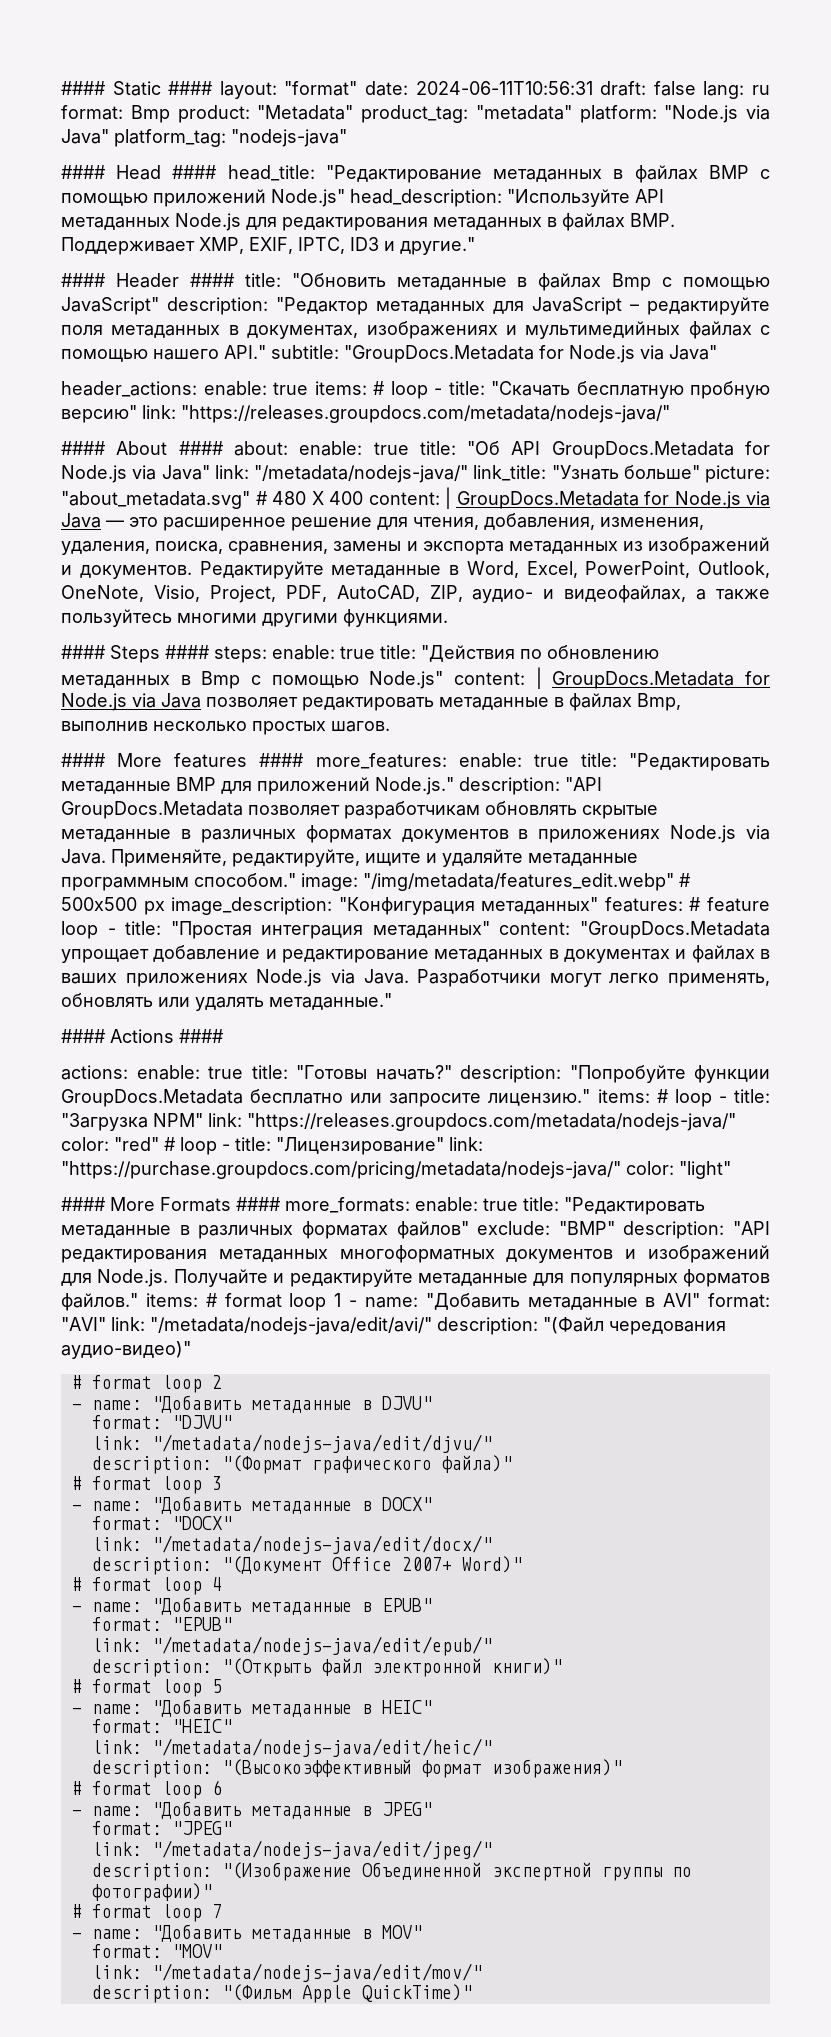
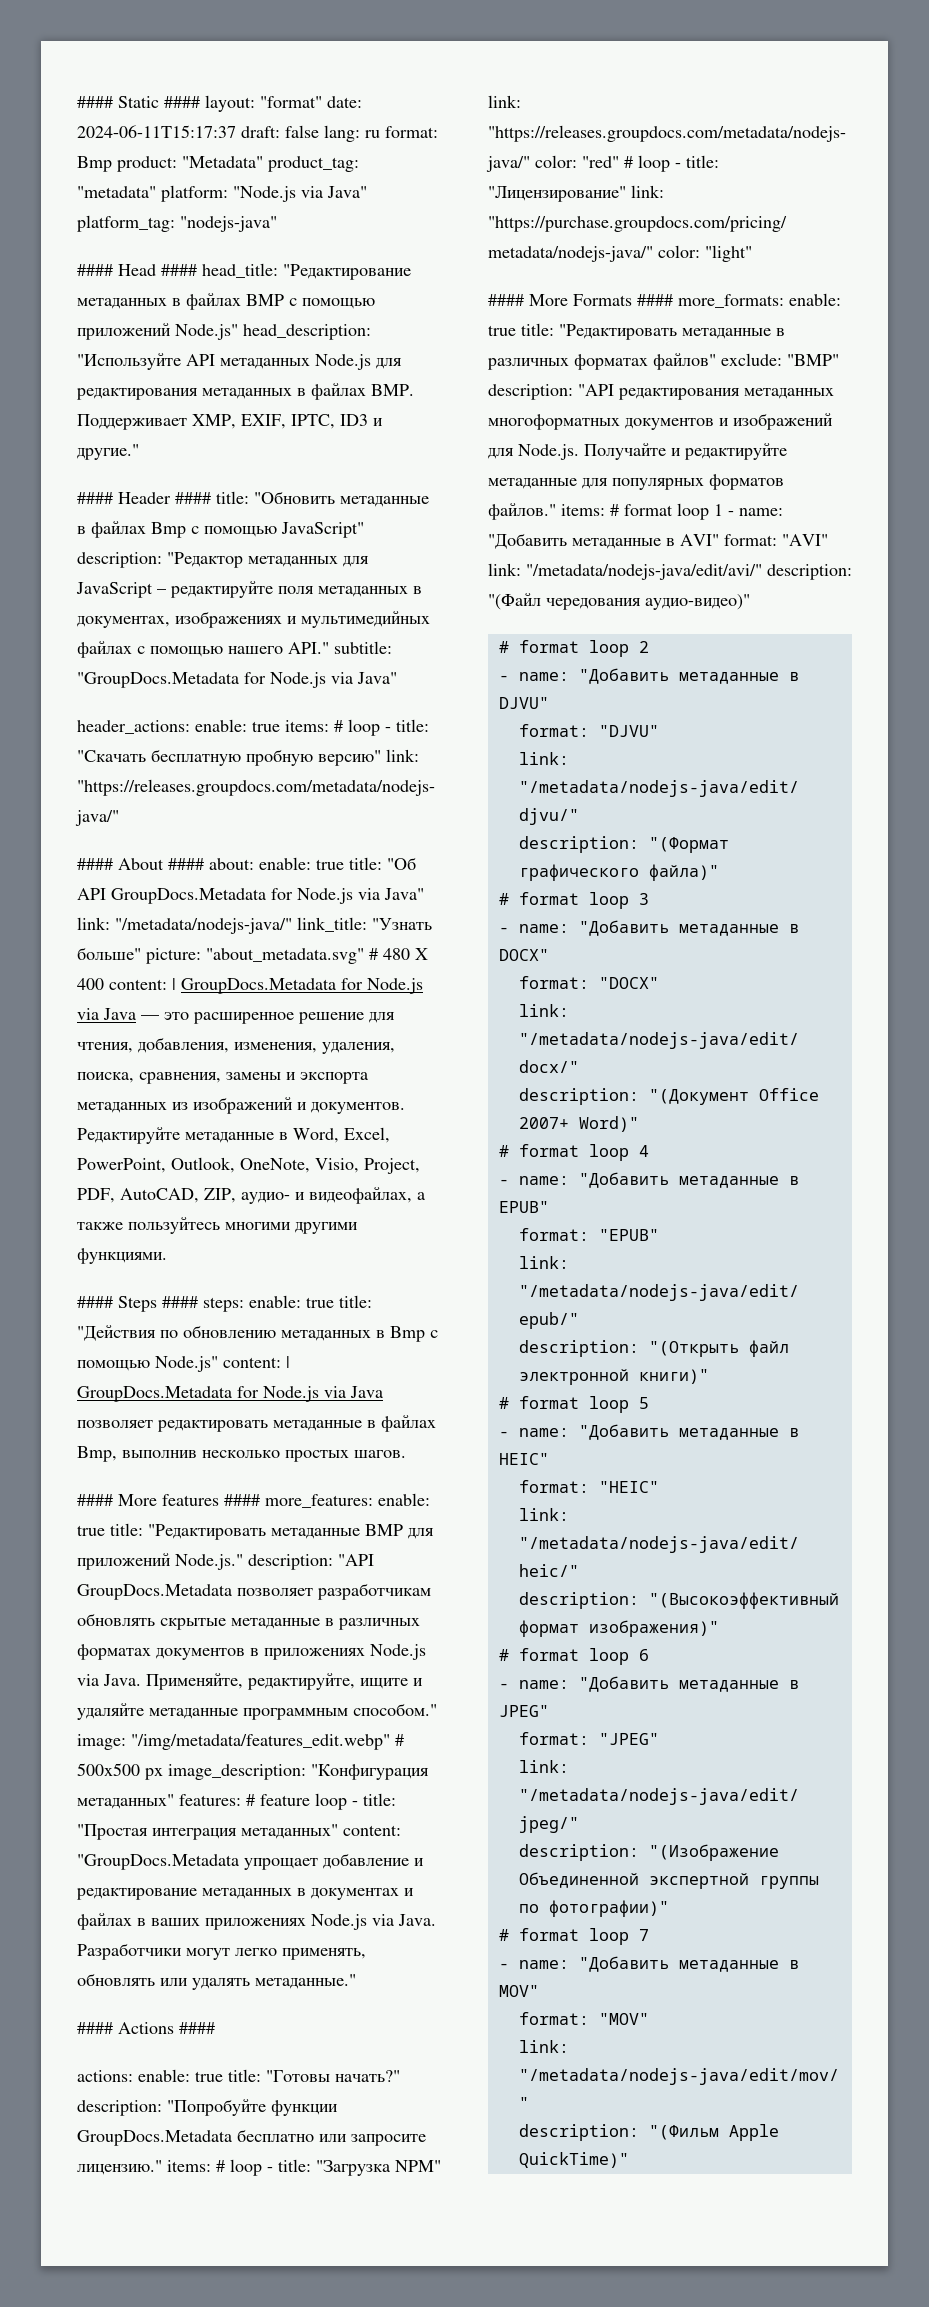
- #### Static #### layout: "format" date: 2024-06-11T10:56:31 draft: false lang: ru format: Bmp product: "Metadata" product_tag: "metadata" platform: "Node.js via Java" platform_tag: "nodejs-java"
+ #### Static #### layout: "format" date: 2024-06-11T15:17:37 draft: false lang: ru format: Bmp product: "Metadata" product_tag: "metadata" platform: "Node.js via Java" platform_tag: "nodejs-java"

